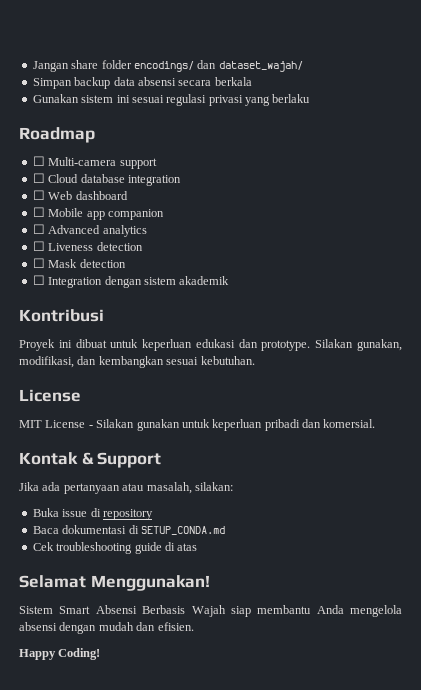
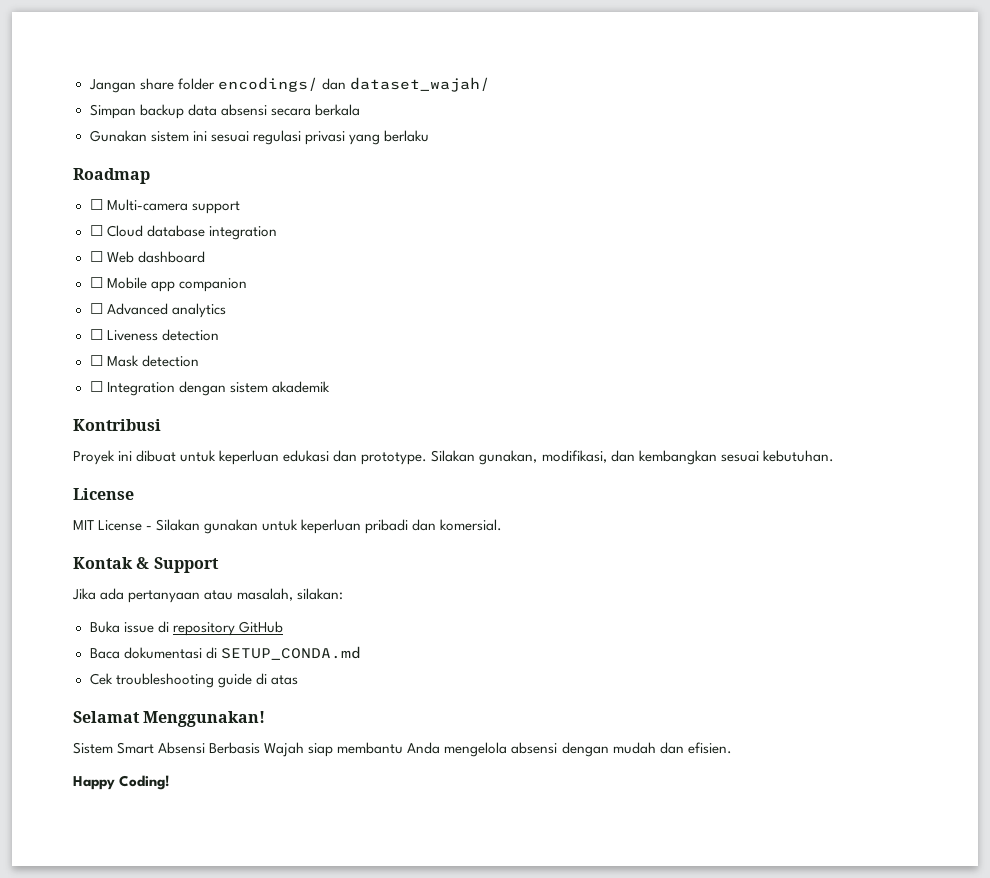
- Buka issue di repository
+ Buka issue di repository GitHub

